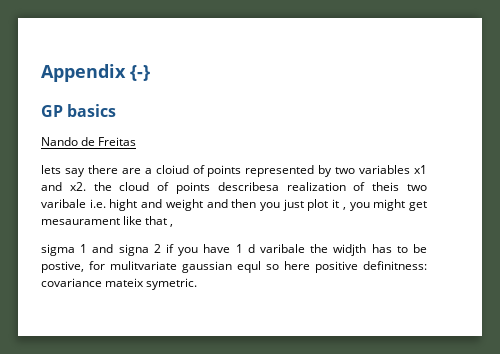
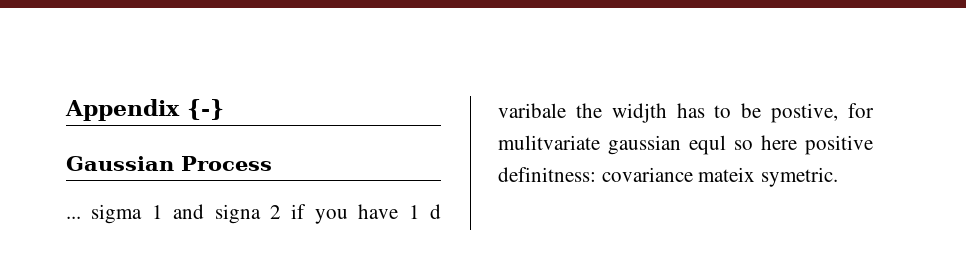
- GP basics
- Nando de Freitas
- lets say there are a cloiud of points represented by two variables x1 and x2. the cloud of points describesa realization of theis two varibale i.e. hight and weight and then you just plot it , you might get mesaurament like that ,
- sigma 1 and signa 2 if you have 1 d varibale the widjth has to be postive, for mulitvariate gaussian equl so here positive definitness: covariance mateix symetric.
+ Gaussian Process
+ ... sigma 1 and signa 2 if you have 1 d varibale the widjth has to be postive, for mulitvariate gaussian equl so here positive definitness: covariance mateix symetric.

